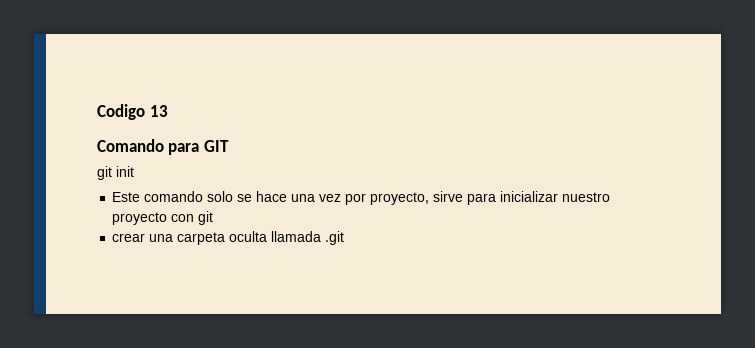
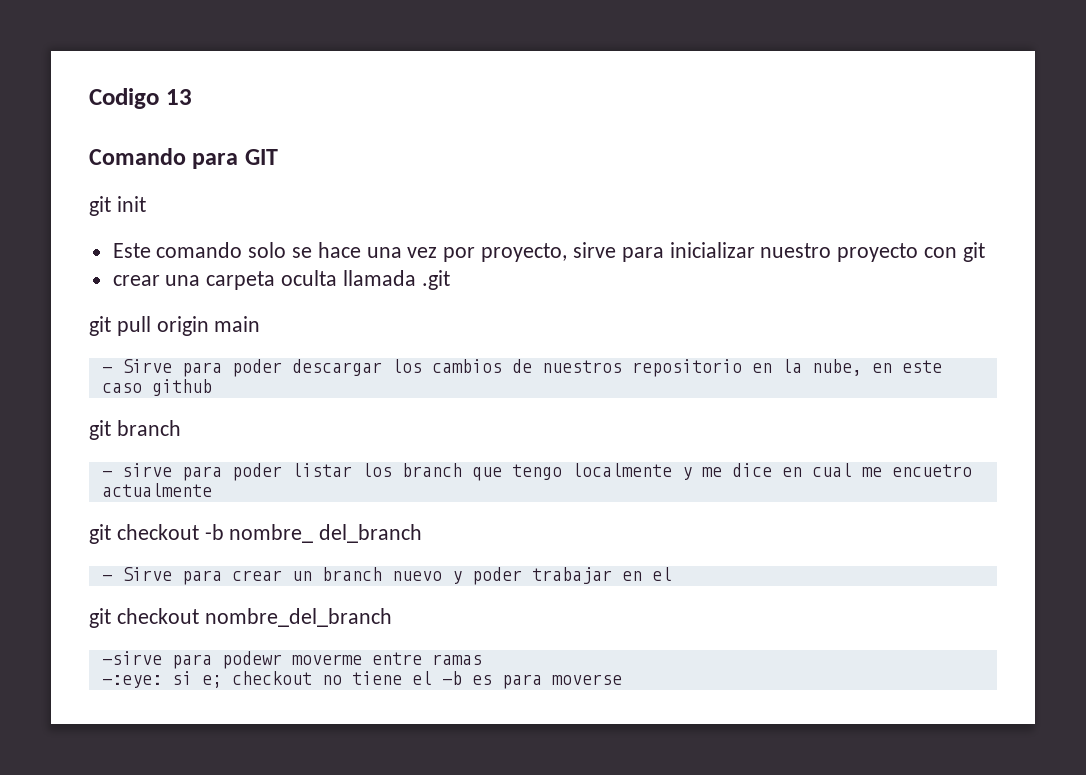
+ git pull origin main
+ - Sirve para poder descargar los cambios de nuestros repositorio en la nube, en este caso github
+ git branch
+ - sirve para poder listar los branch que tengo localmente y me dice en cual me encuetro actualmente
+ git checkout -b nombre_ del_branch
+ - Sirve para crear un branch nuevo y poder trabajar en el
+ git checkout nombre_del_branch
+ -sirve para podewr moverme entre ramas
+ -:eye: si e; checkout no tiene el -b es para moverse

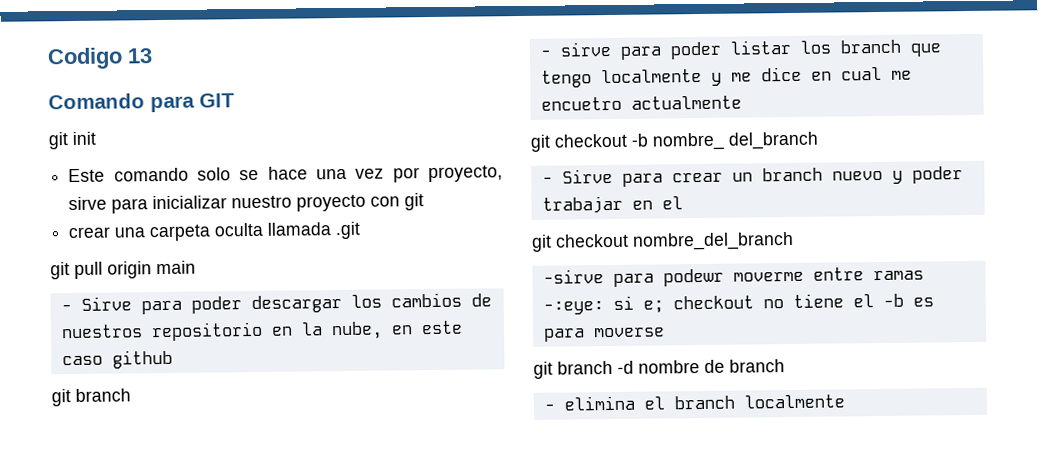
+ git branch -d nombre de branch
+ - elimina el branch localmente

